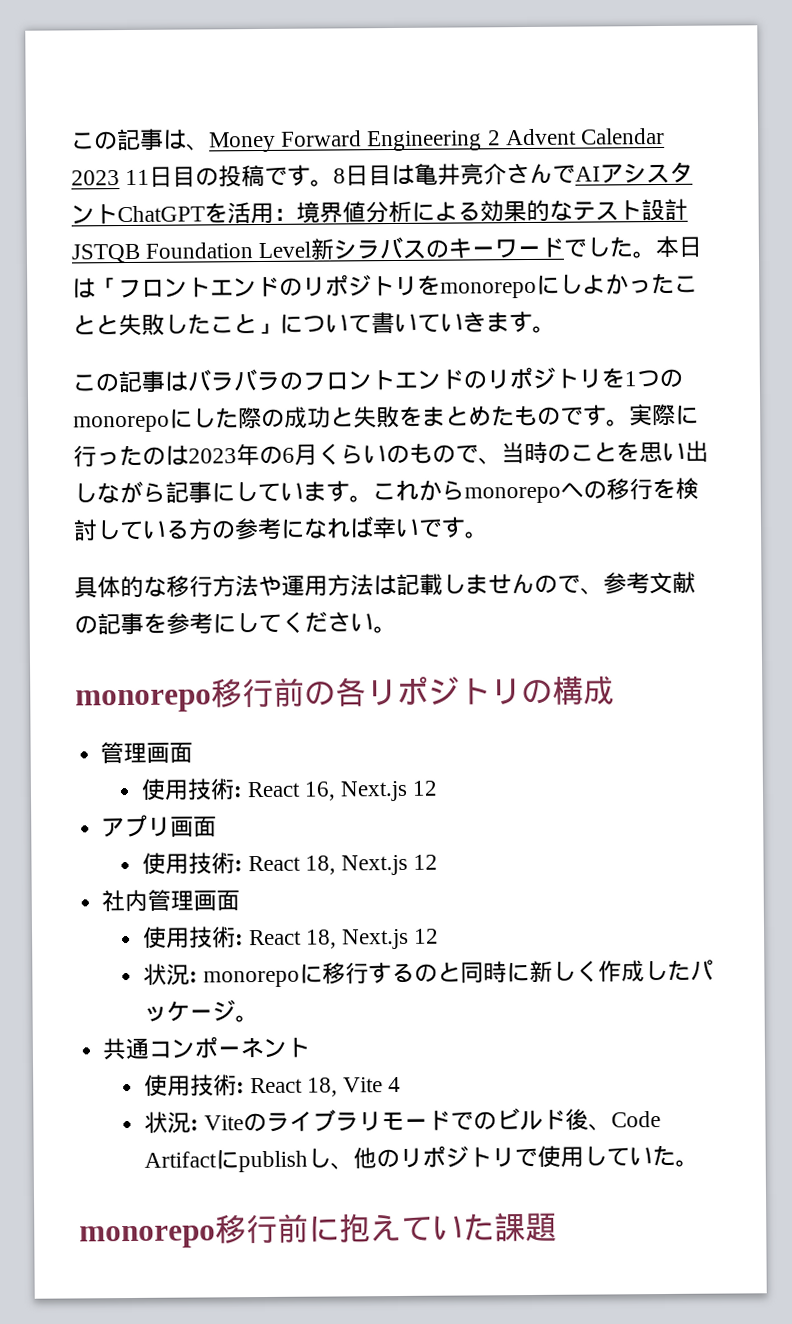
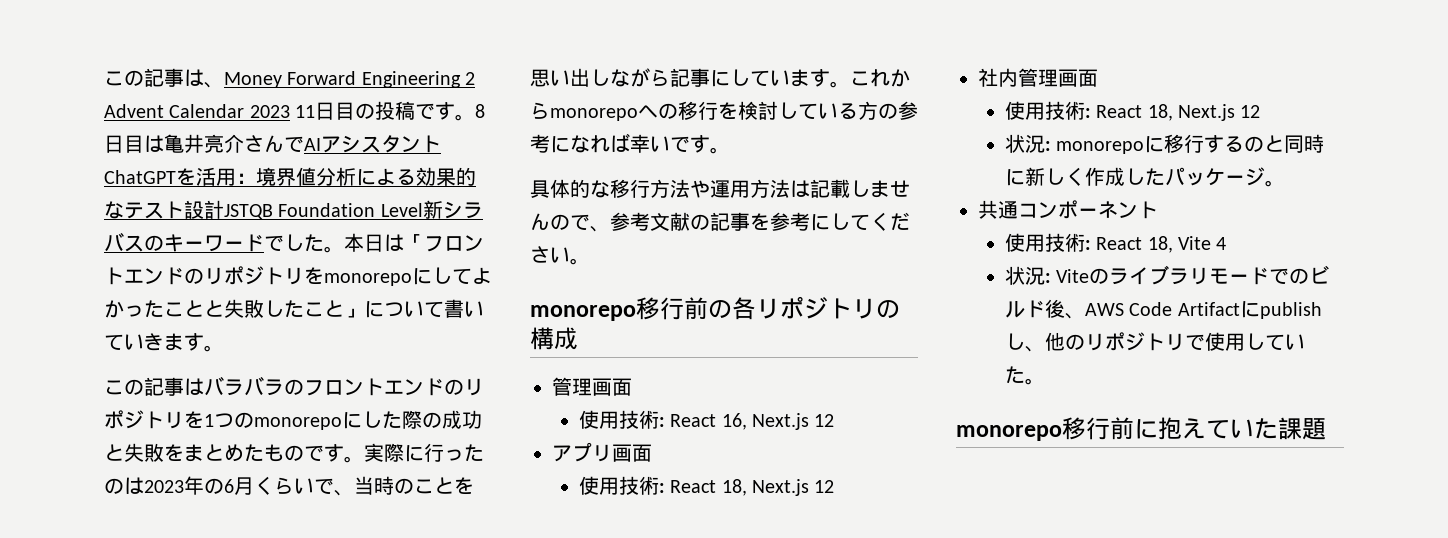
- 本日は「フロントエンドのリポジトリをmonorepoにしよかったことと失敗したこと」について書いていきます。
+ 本日は「フロントエンドのリポジトリをmonorepoにしてよかったことと失敗したこと」について書いていきます。
- 実際に行ったのは2023年の6月くらいのもので、当時のことを思い出しながら記事にしています。
+ 実際に行ったのは2023年の6月くらいで、当時のことを思い出しながら記事にしています。
- 状況: Viteのライブラリモードでのビルド後、Code Artifactにpublishし、他のリポジトリで使用していた。
+ 状況: Viteのライブラリモードでのビルド後、AWS Code Artifactにpublishし、他のリポジトリで使用していた。

